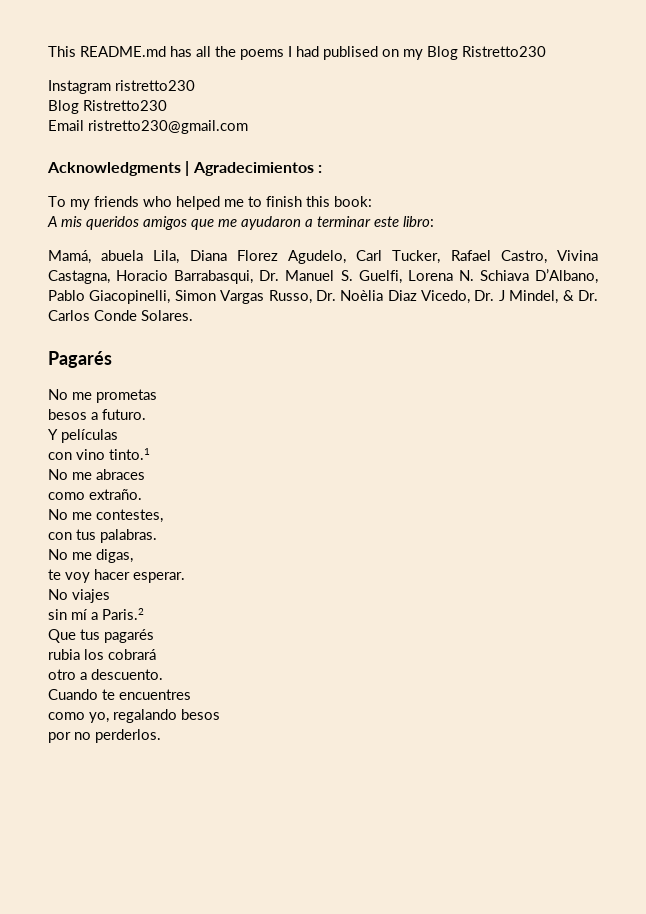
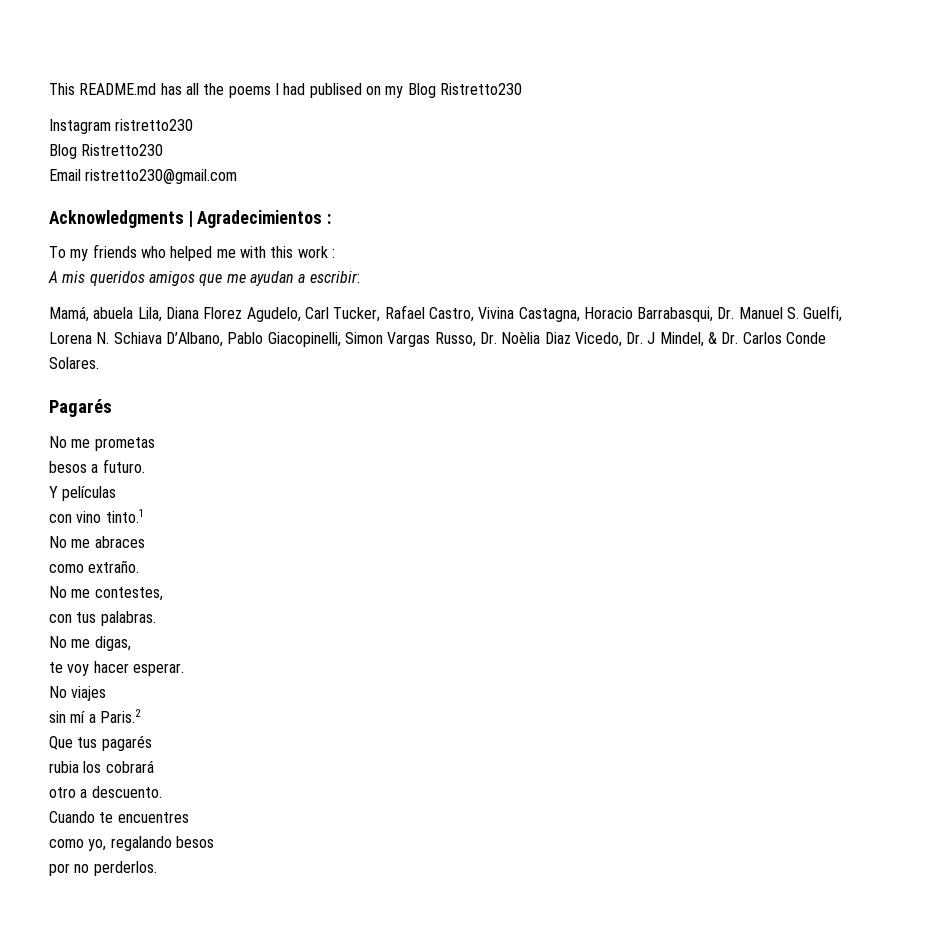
- To my friends who helped me to finish this book:
+ To my friends who helped me with this work :
- A mis queridos amigos que me ayudaron a terminar este libro:
+ A mis queridos amigos que me ayudan a escribir:

